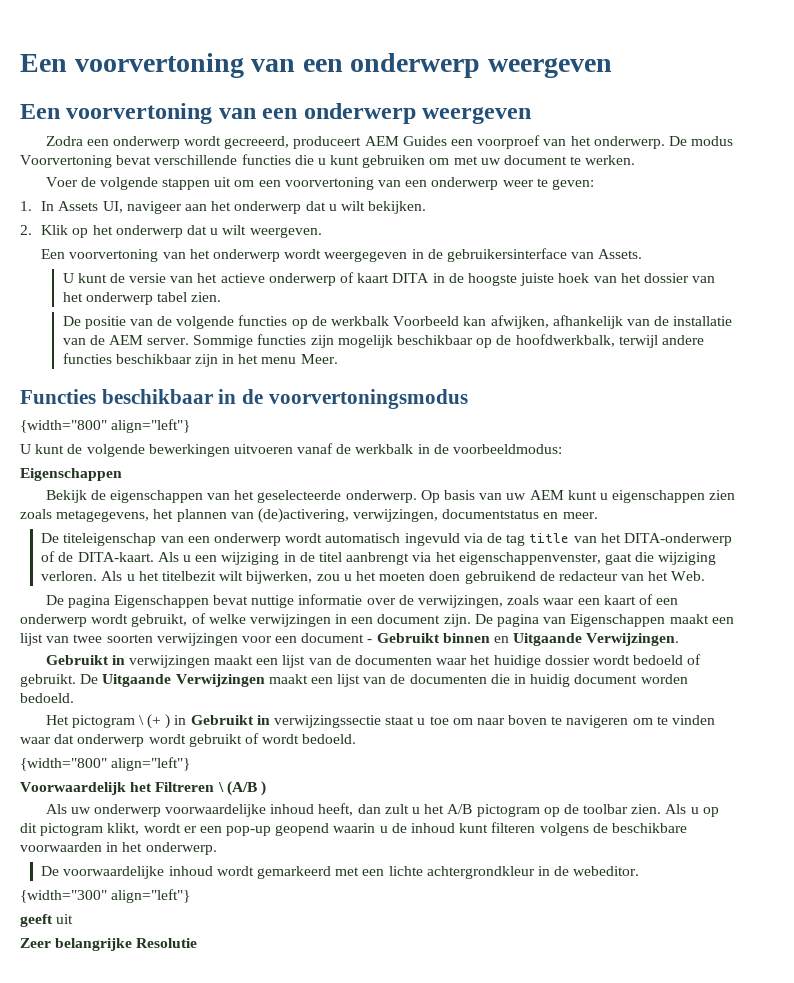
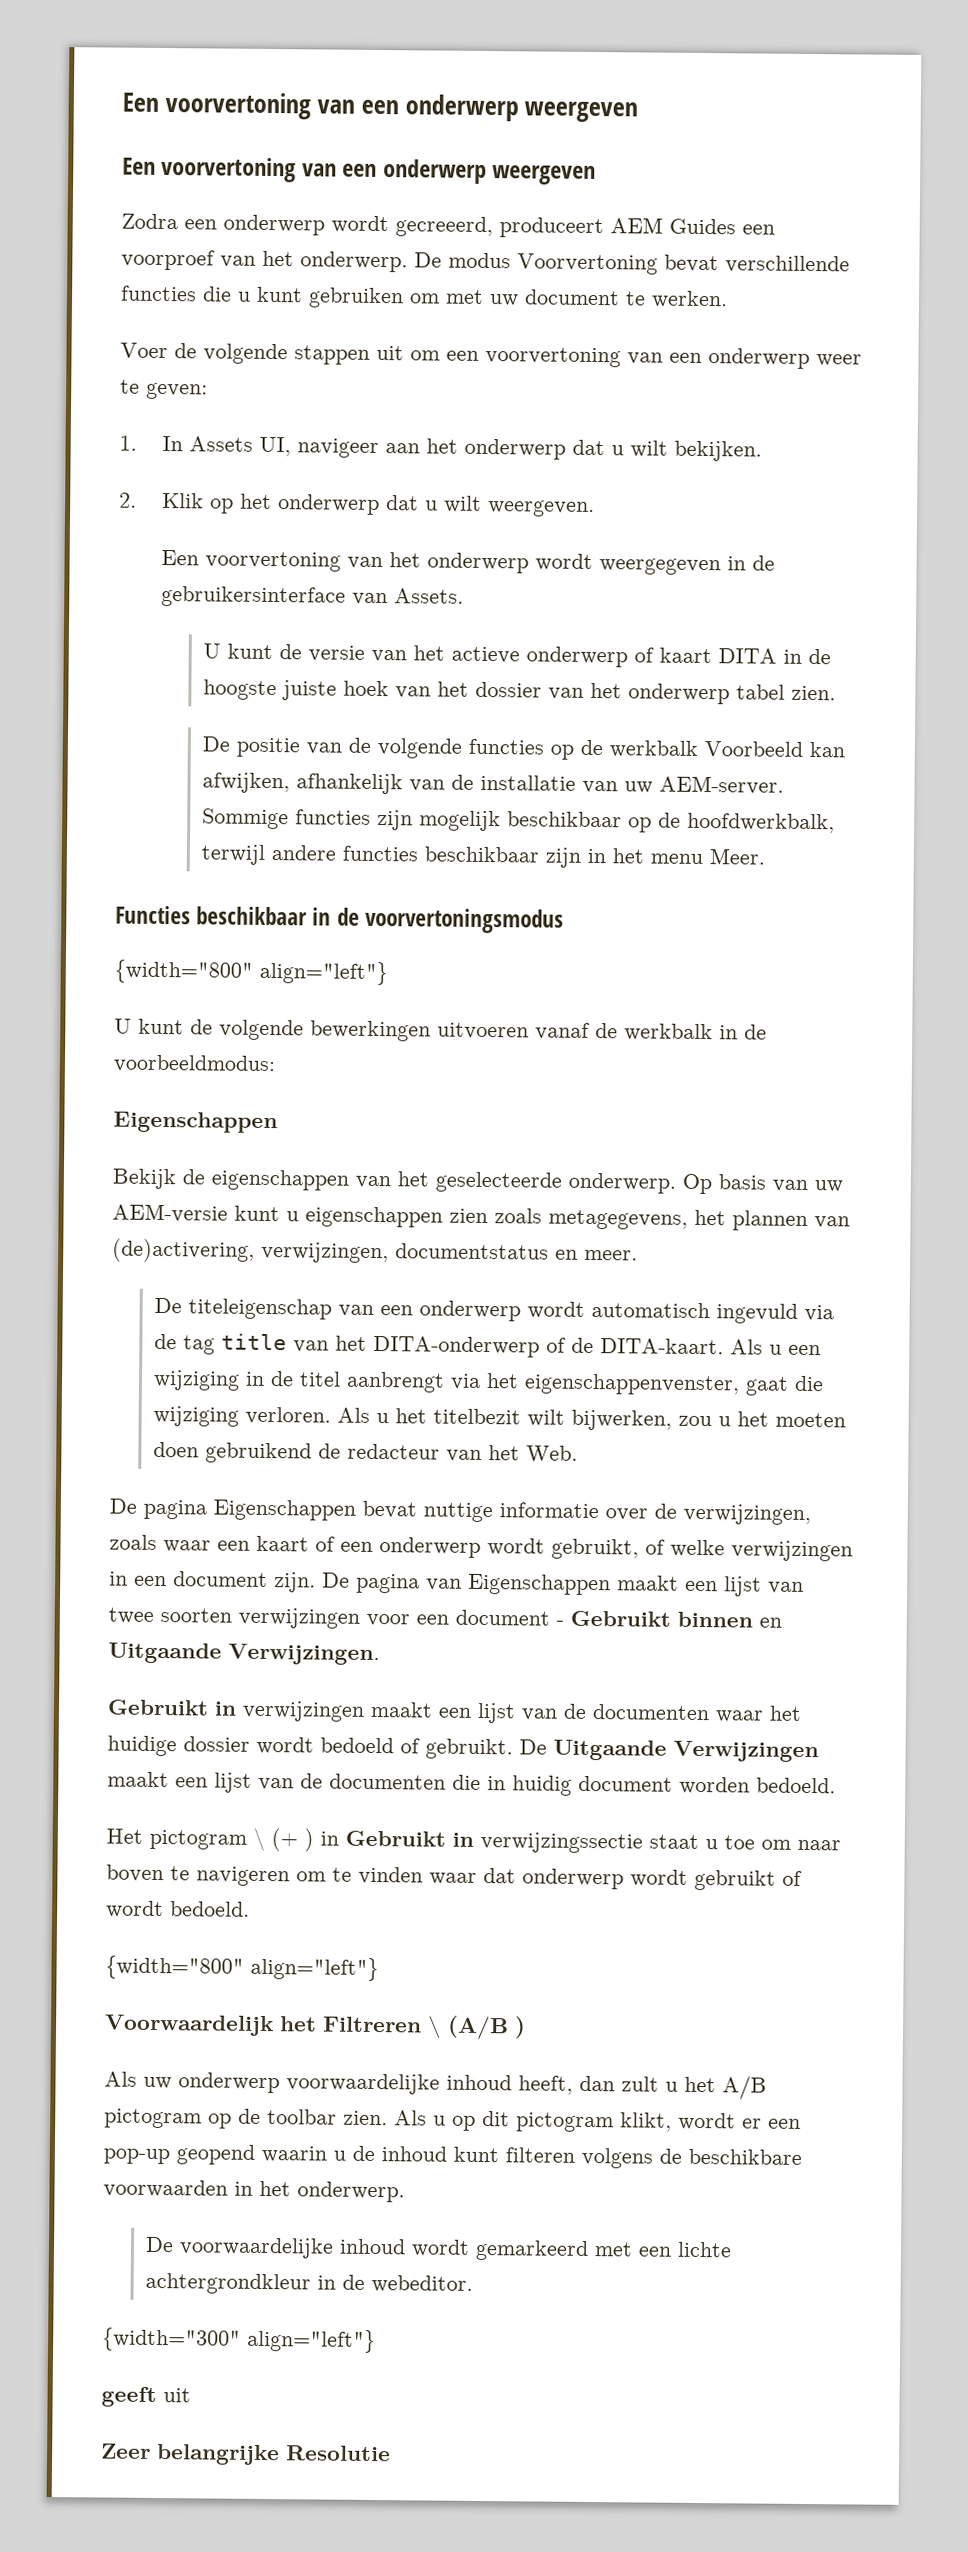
- De positie van de volgende functies op de werkbalk Voorbeeld kan afwijken, afhankelijk van de installatie van de AEM server.
+ De positie van de volgende functies op de werkbalk Voorbeeld kan afwijken, afhankelijk van de installatie van uw AEM-server.
- Op basis van uw AEM kunt u eigenschappen zien zoals metagegevens, het plannen van (de)activering, verwijzingen, documentstatus en meer.
+ Op basis van uw AEM-versie kunt u eigenschappen zien zoals metagegevens, het plannen van (de)activering, verwijzingen, documentstatus en meer.

